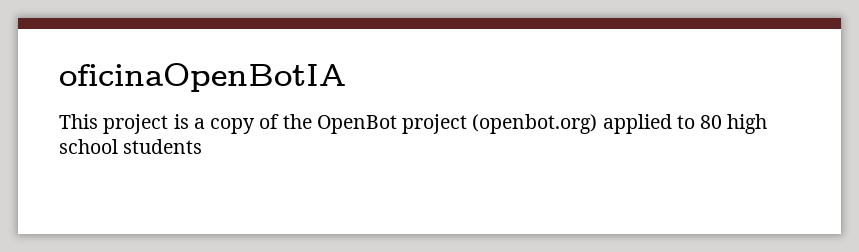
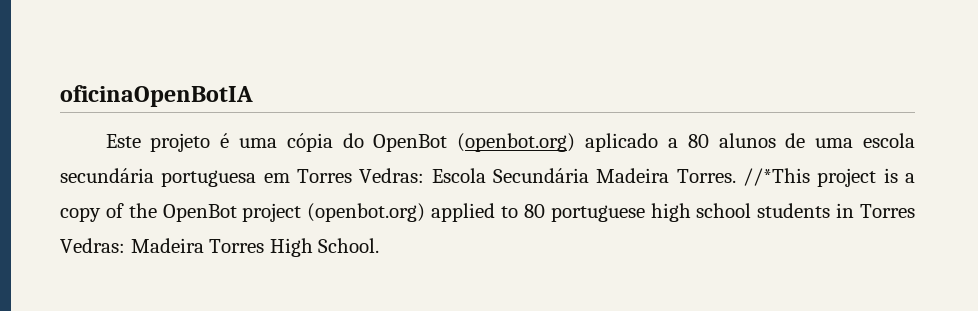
- This project is a copy of the OpenBot project (openbot.org) applied to 80 high school students
+ Este projeto é uma cópia do OpenBot (openbot.org) aplicado a 80 alunos de uma escola secundária portuguesa em Torres Vedras: Escola Secundária Madeira Torres. //*This project is a copy of the OpenBot project (openbot.org) applied to 80 portuguese high school students in Torres Vedras: Madeira Torres High School.

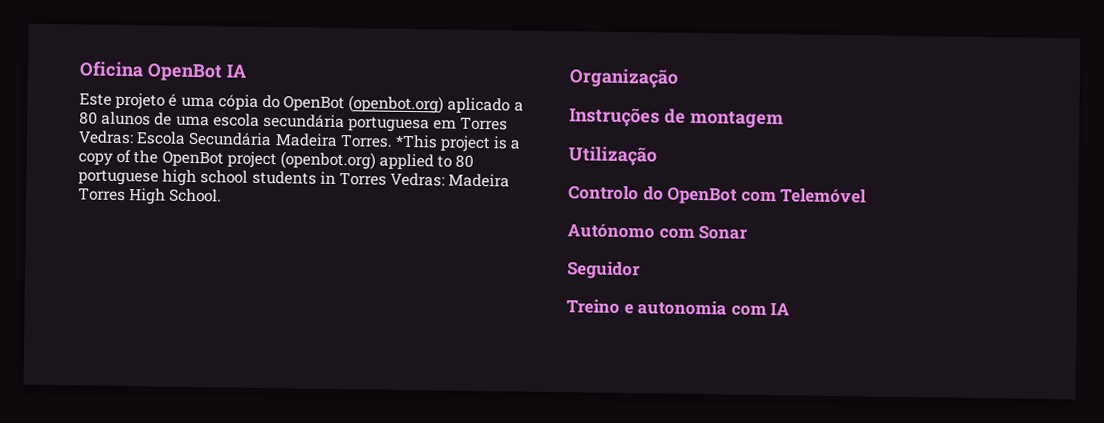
- oficinaOpenBotIA
+ Oficina OpenBot IA
- //*This project is a copy of the OpenBot project (openbot.org) applied to 80 portuguese high school students in Torres Vedras: Madeira Torres High School.
+ *This project is a copy of the OpenBot project (openbot.org) applied to 80 portuguese high school students in Torres Vedras: Madeira Torres High School.
+ Organização
+ Instruções de montagem
+ Utilização
+ Controlo do OpenBot com Telemóvel
+ Autónomo com Sonar
+ Seguidor
+ Treino e autonomia com IA

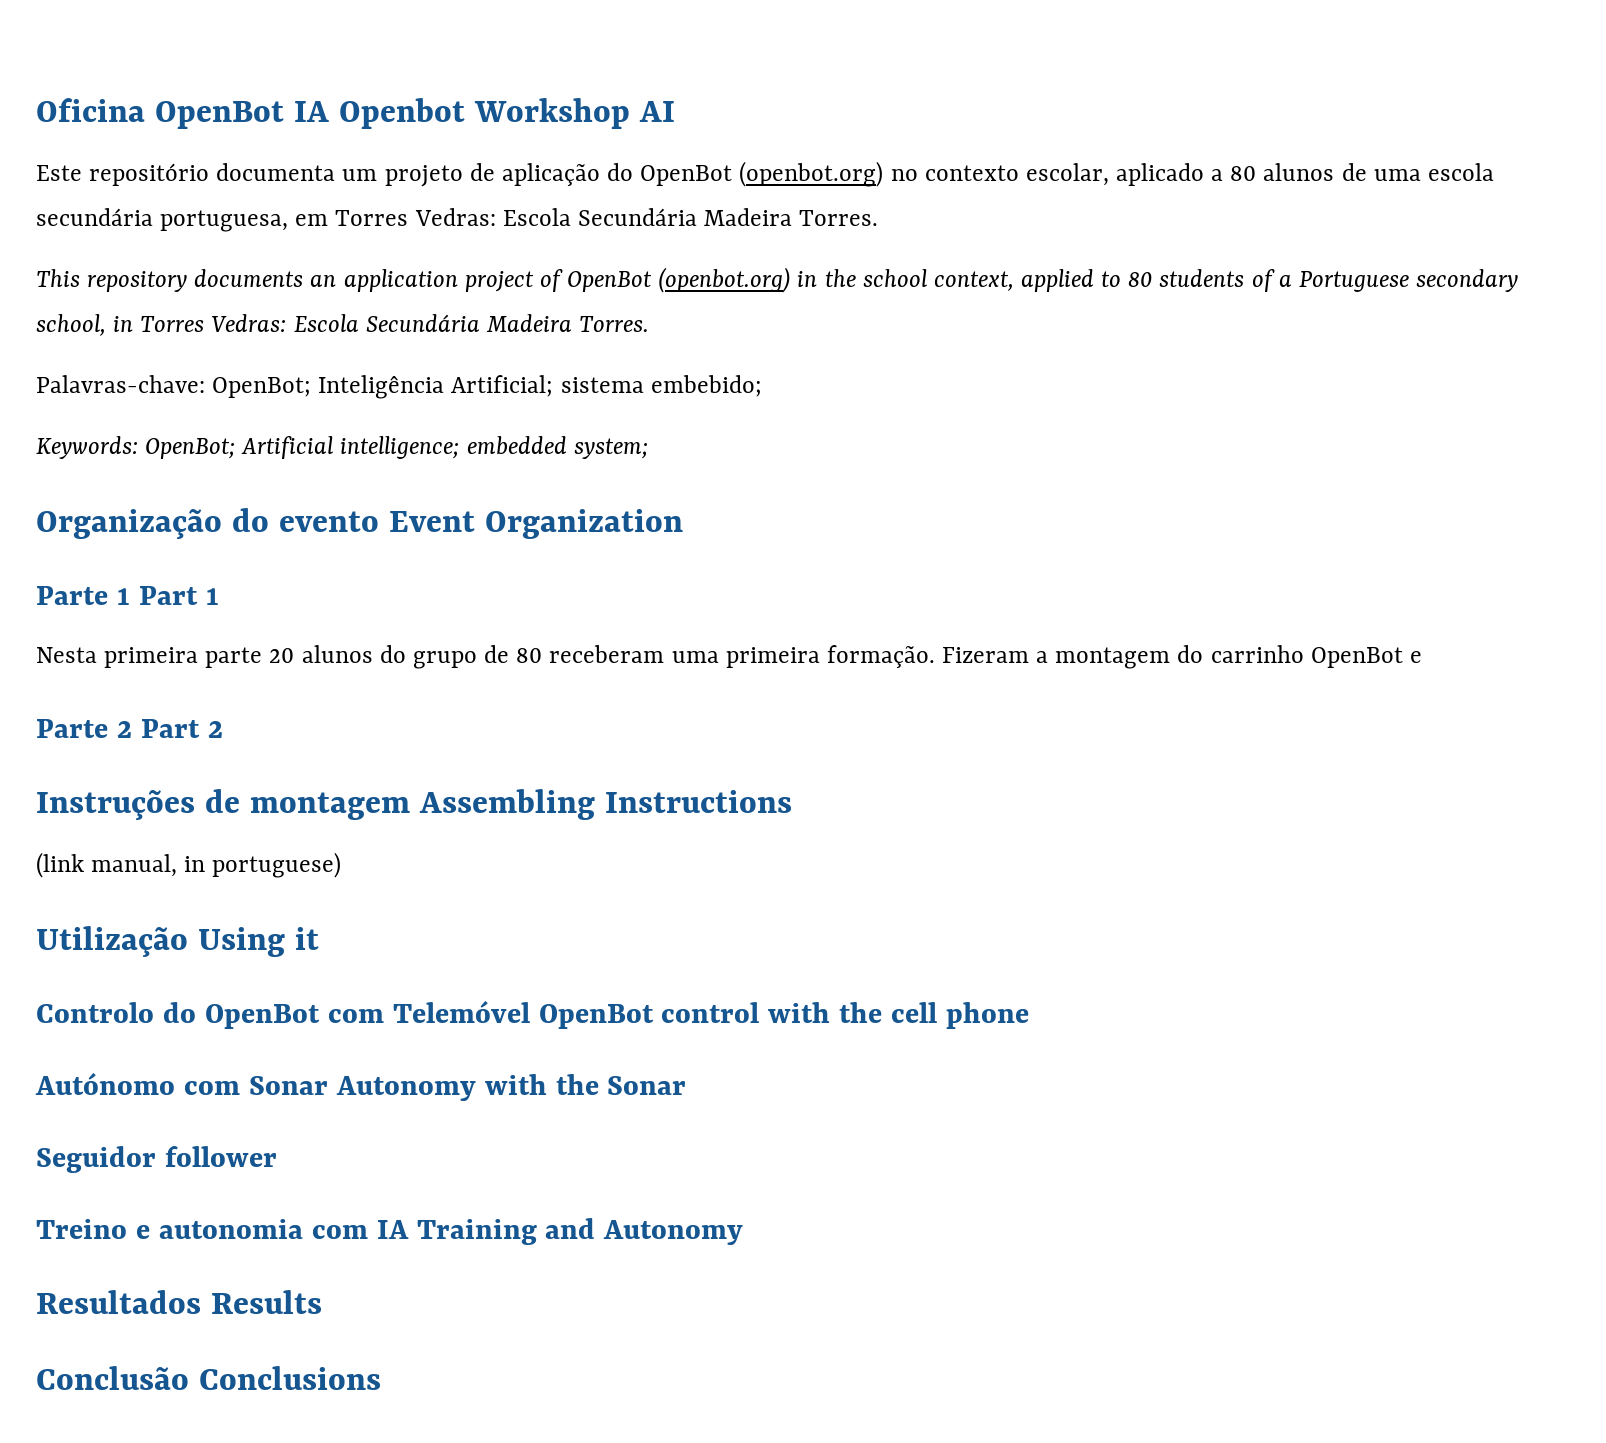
- Oficina OpenBot IA
- Este projeto é uma cópia do OpenBot (openbot.org) aplicado a 80 alunos de uma escola secundária portuguesa em Torres Vedras: Escola Secundária Madeira Torres. *This project is a copy of the OpenBot project (openbot.org) applied to 80 portuguese high school students in Torres Vedras: Madeira Torres High School.
- Organização
- Instruções de montagem
+ Oficina OpenBot IA Openbot Workshop AI
+ Este repositório documenta um projeto de aplicação do OpenBot (openbot.org) no contexto escolar, aplicado a 80 alunos de uma escola secundária portuguesa, em Torres Vedras: Escola Secundária Madeira Torres.
+ This repository documents an application project of OpenBot (openbot.org) in the school context, applied to 80 students of a Portuguese secondary school, in Torres Vedras: Escola Secundária Madeira Torres.
+ Palavras-chave: OpenBot; Inteligência Artificial; sistema embebido;
+ Keywords: OpenBot; Artificial intelligence; embedded system;
+ Organização do evento Event Organization
+ Parte 1 Part 1
+ Nesta primeira parte 20 alunos do grupo de 80 receberam uma primeira formação. Fizeram a montagem do carrinho OpenBot e
+ Parte 2 Part 2
+ Instruções de montagem Assembling Instructions
+ (link manual, in portuguese)
- Utilização
+ Utilização Using it
- Controlo do OpenBot com Telemóvel
+ Controlo do OpenBot com Telemóvel OpenBot control with the cell phone
- Autónomo com Sonar
+ Autónomo com Sonar Autonomy with the Sonar
- Seguidor
+ Seguidor follower
- Treino e autonomia com IA
+ Treino e autonomia com IA Training and Autonomy
+ Resultados Results
+ Conclusão Conclusions

